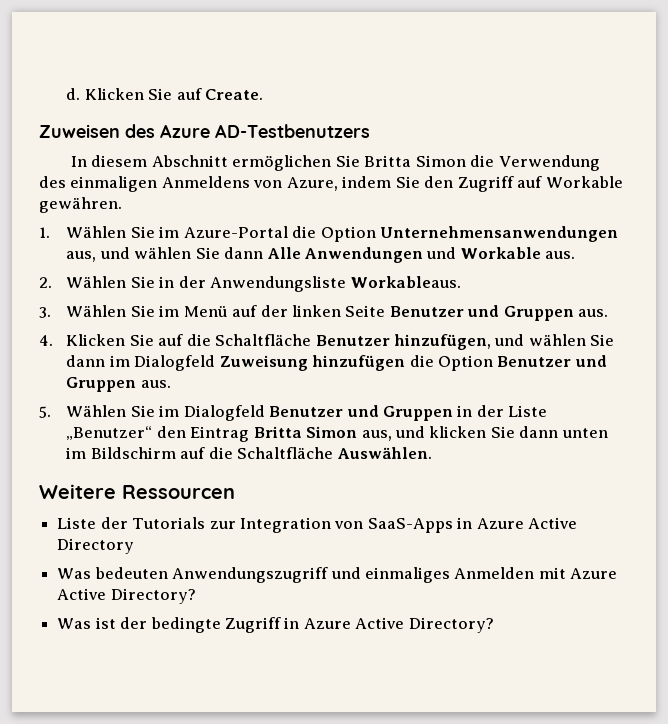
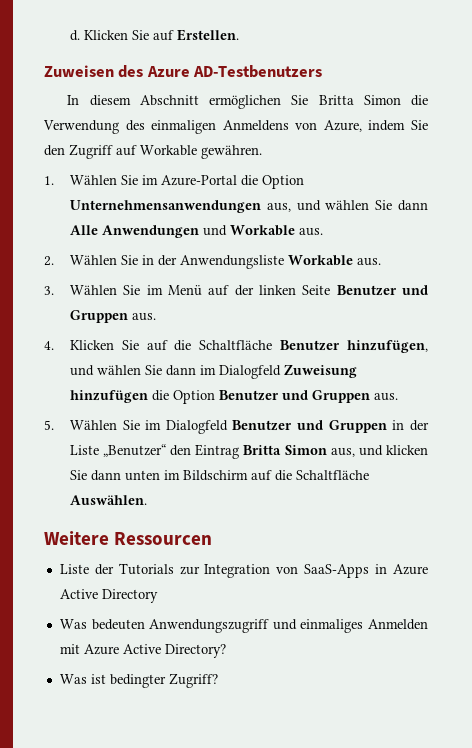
- Klicken Sie auf Create.
+ Klicken Sie auf Erstellen.
- 2. Wählen Sie in der Anwendungsliste Workableaus.
+ 2. Wählen Sie in der Anwendungsliste Workable aus.
- Was ist der bedingte Zugriff in Azure Active Directory?
+ Was ist bedingter Zugriff?

